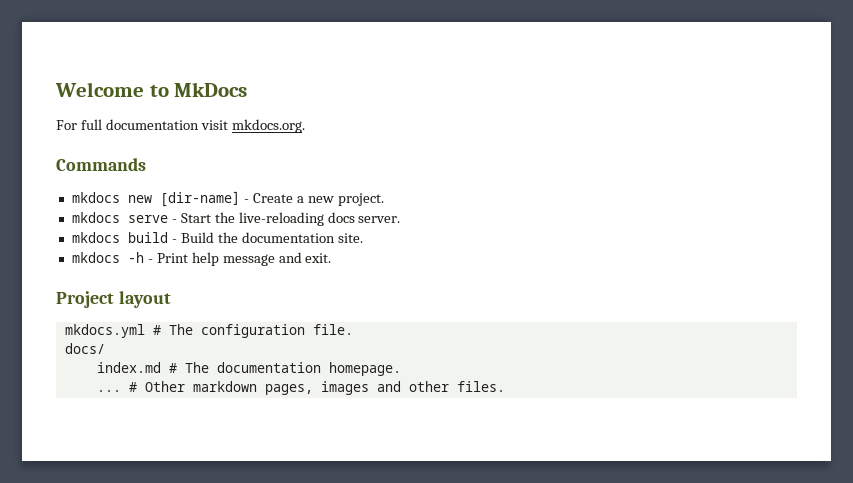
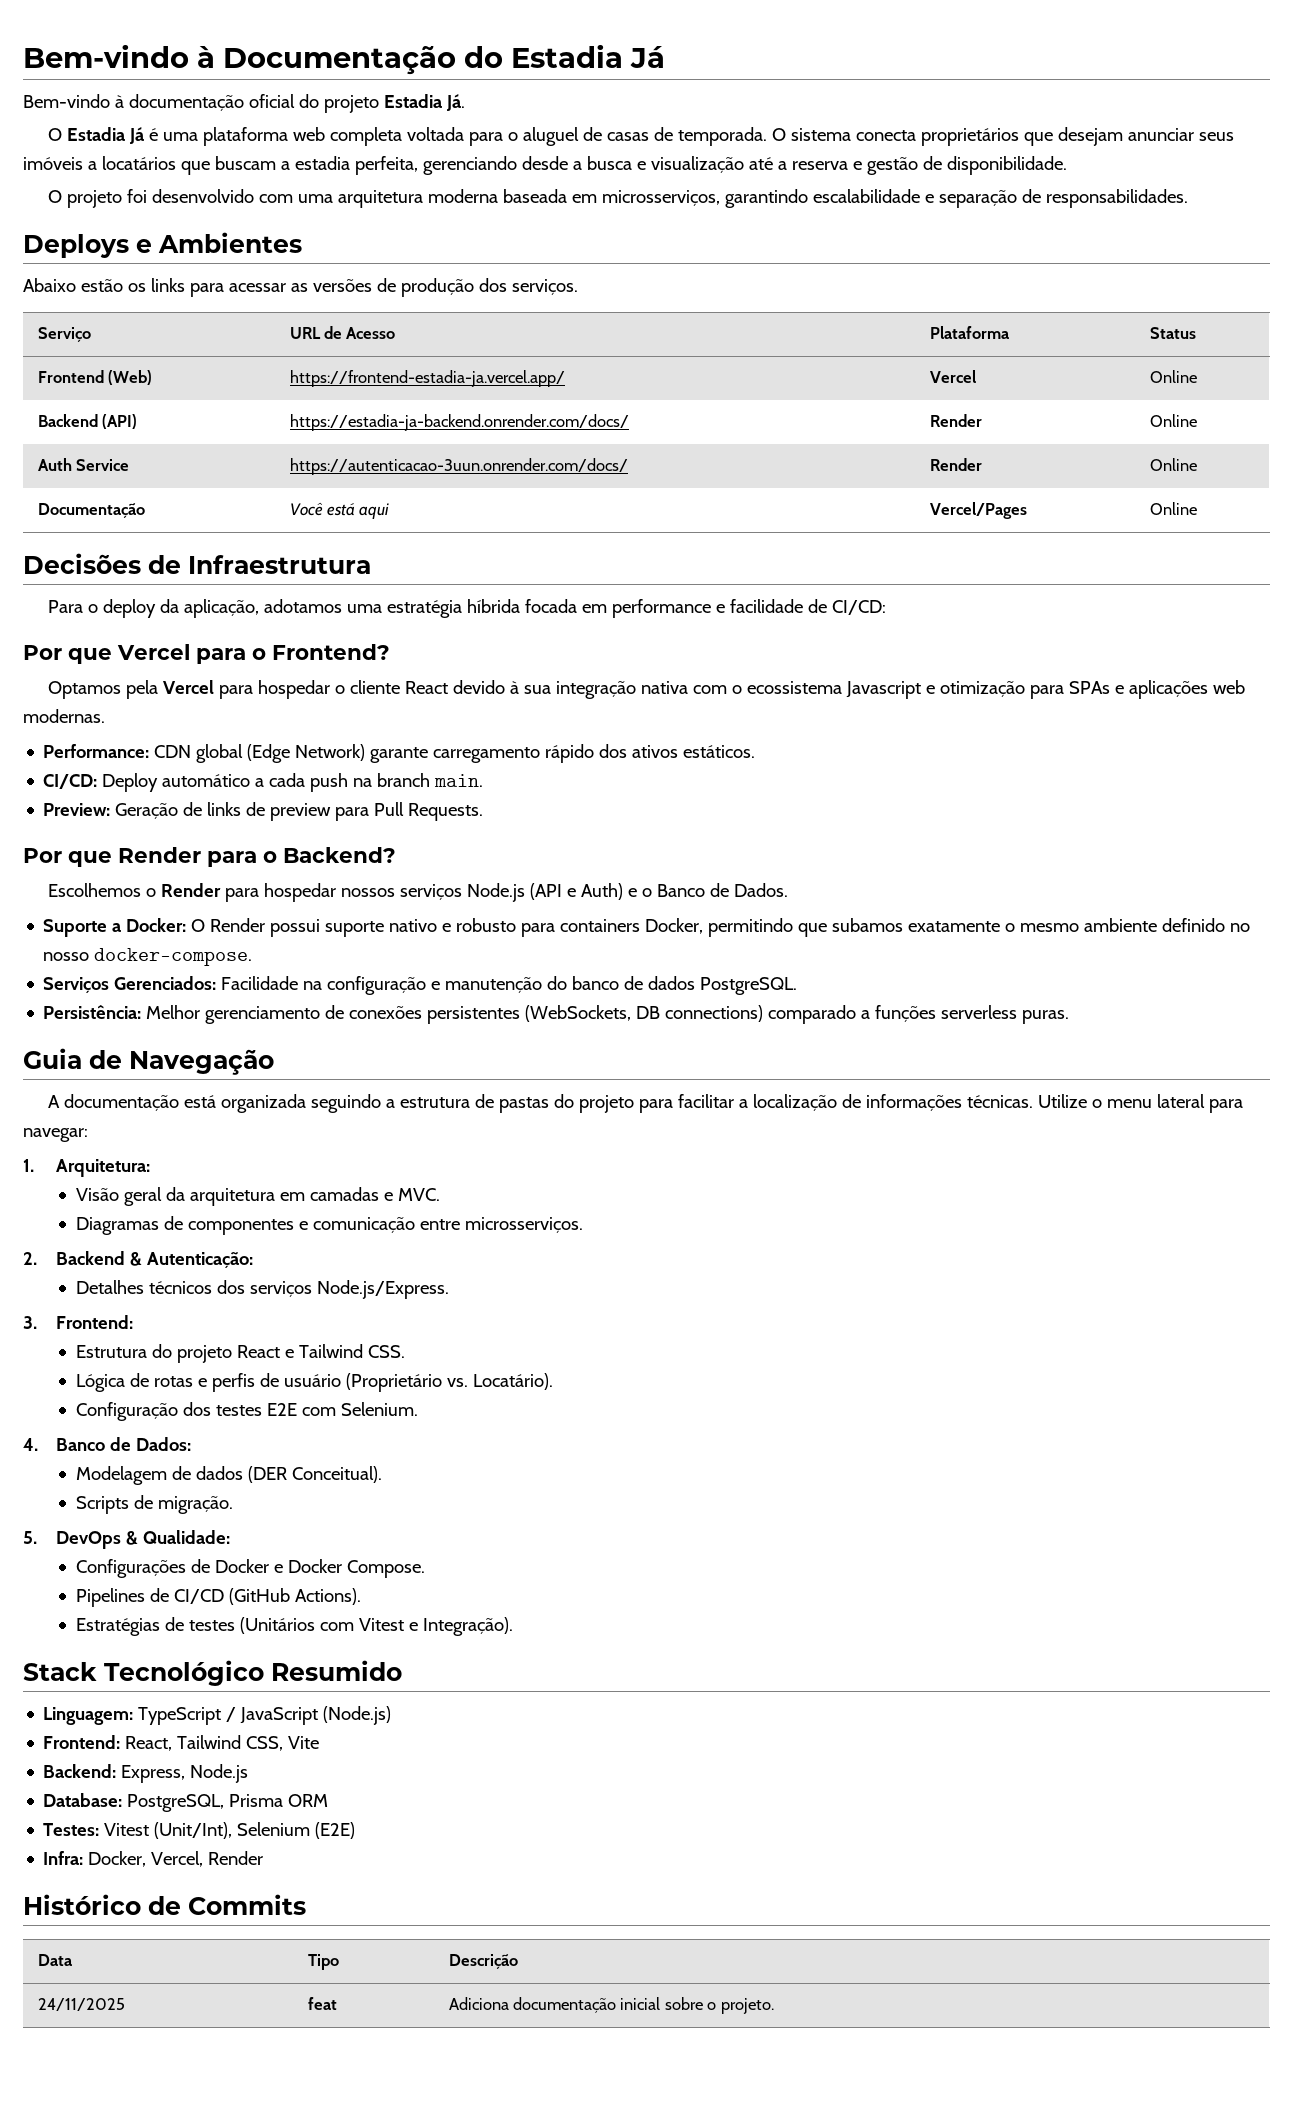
- Welcome to MkDocs
- For full documentation visit mkdocs.org.
- Commands
- mkdocs new [dir-name] - Create a new project.
- mkdocs serve - Start the live-reloading docs server.
- mkdocs build - Build the documentation site.
- mkdocs -h - Print help message and exit.
- Project layout
- mkdocs.yml # The configuration file.
- docs/
- index.md # The documentation homepage.
- ... # Other markdown pages, images and other files.
+ Bem-vindo à Documentação do Estadia Já
+ Bem-vindo à documentação oficial do projeto Estadia Já.
+ O Estadia Já é uma plataforma web completa voltada para o aluguel de casas de temporada. O sistema conecta proprietários que desejam anunciar seus imóveis a locatários que buscam a estadia perfeita, gerenciando desde a busca e visualização até a reserva e gestão de disponibilidade.
+ O projeto foi desenvolvido com uma arquitetura moderna baseada em microsserviços, garantindo escalabilidade e separação de responsabilidades.
+ Deploys e Ambientes
+ Abaixo estão os links para acessar as versões de produção dos serviços.
+ Serviço | URL de Acesso | Plataforma | Status
+ Frontend (Web) | https://frontend-estadia-ja.vercel.app/ | Vercel | Online
+ Backend (API) | https://estadia-ja-backend.onrender.com/docs/ | Render | Online
+ Auth Service | https://autenticacao-3uun.onrender.com/docs/ | Render | Online
+ Documentação | Você está aqui | Vercel/Pages | Online
+ Decisões de Infraestrutura
+ Para o deploy da aplicação, adotamos uma estratégia híbrida focada em performance e facilidade de CI/CD:
+ Por que Vercel para o Frontend?
+ Optamos pela Vercel para hospedar o cliente React devido à sua integração nativa com o ecossistema Javascript e otimização para SPAs e aplicações web modernas.
+ Performance: CDN global (Edge Network) garante carregamento rápido dos ativos estáticos.
+ CI/CD: Deploy automático a cada push na branch main.
+ Preview: Geração de links de preview para Pull Requests.
+ Por que Render para o Backend?
+ Escolhemos o Render para hospedar nossos serviços Node.js (API e Auth) e o Banco de Dados.
+ Suporte a Docker: O Render possui suporte nativo e robusto para containers Docker, permitindo que subamos exatamente o mesmo ambiente definido no nosso docker-compose.
+ Serviços Gerenciados: Facilidade na configuração e manutenção do banco de dados PostgreSQL.
+ Persistência: Melhor gerenciamento de conexões persistentes (WebSockets, DB connections) comparado a funções serverless puras.
+ Guia de Navegação
+ A documentação está organizada seguindo a estrutura de pastas do projeto para facilitar a localização de informações técnicas. Utilize o menu lateral para navegar:
+ 1. Arquitetura:
+ Visão geral da arquitetura em camadas e MVC.
+ Diagramas de componentes e comunicação entre microsserviços.
+ 2. Backend & Autenticação:
+ Detalhes técnicos dos serviços Node.js/Express.
+ 3. Frontend:
+ Estrutura do projeto React e Tailwind CSS.
+ Lógica de rotas e perfis de usuário (Proprietário vs. Locatário).
+ Configuração dos testes E2E com Selenium.
+ 4. Banco de Dados:
+ Modelagem de dados (DER Conceitual).
+ Scripts de migração.
+ 5. DevOps & Qualidade:
+ Configurações de Docker e Docker Compose.
+ Pipelines de CI/CD (GitHub Actions).
+ Estratégias de testes (Unitários com Vitest e Integração).
+ Stack Tecnológico Resumido
+ Linguagem: TypeScript / JavaScript (Node.js)
+ Frontend: React, Tailwind CSS, Vite
+ Backend: Express, Node.js
+ Database: PostgreSQL, Prisma ORM
+ Testes: Vitest (Unit/Int), Selenium (E2E)
+ Infra: Docker, Vercel, Render
+ Histórico de Commits
+ Data | Tipo | Descrição
+ 24/11/2025 | feat | Adiciona documentação inicial sobre o projeto.

